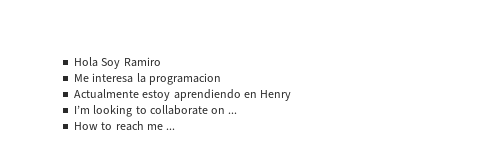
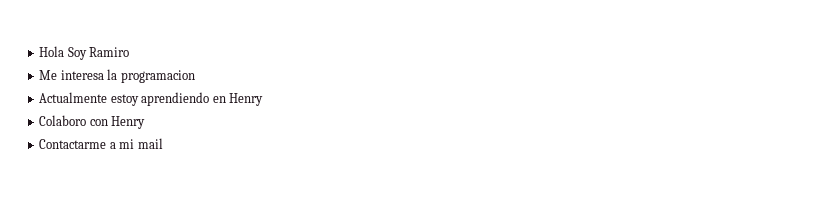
- I’m looking to collaborate on ...
- How to reach me ...
+ Colaboro con Henry
+ Contactarme a mi mail

